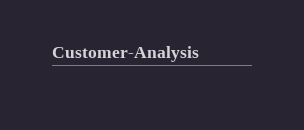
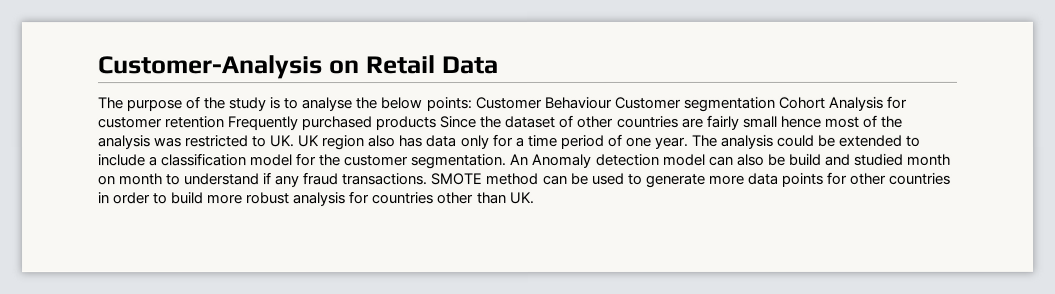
- Customer-Analysis
+ Customer-Analysis on Retail Data
+ The purpose of the study is to analyse the below points: Customer Behaviour Customer segmentation Cohort Analysis for customer retention Frequently purchased products Since the dataset of other countries are fairly small hence most of the analysis was restricted to UK. UK region also has data only for a time period of one year. The analysis could be extended to include a classification model for the customer segmentation. An Anomaly detection model can also be build and studied month on month to understand if any fraud transactions. SMOTE method can be used to generate more data points for other countries in order to build more robust analysis for countries other than UK.

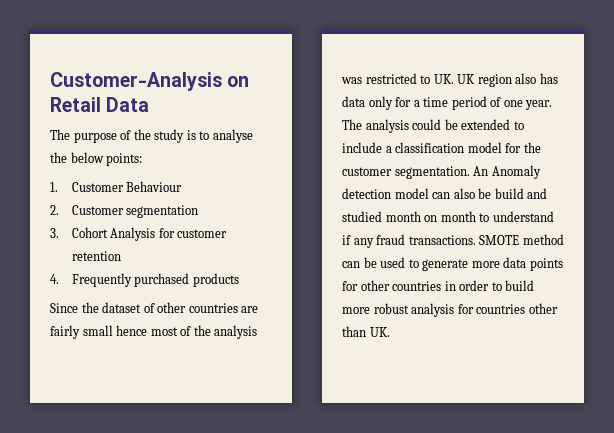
- The purpose of the study is to analyse the below points: Customer Behaviour Customer segmentation Cohort Analysis for customer retention Frequently purchased products Since the dataset of other countries are fairly small hence most of the analysis was restricted to UK. UK region also has data only for a time period of one year.
+ The purpose of the study is to analyse the below points:
+ 1. Customer Behaviour
+ 2. Customer segmentation
+ 3. Cohort Analysis for customer retention
+ 4. Frequently purchased products
+ Since the dataset of other countries are fairly small hence most of the analysis was restricted to UK. UK region also has data only for a time period of one year.

